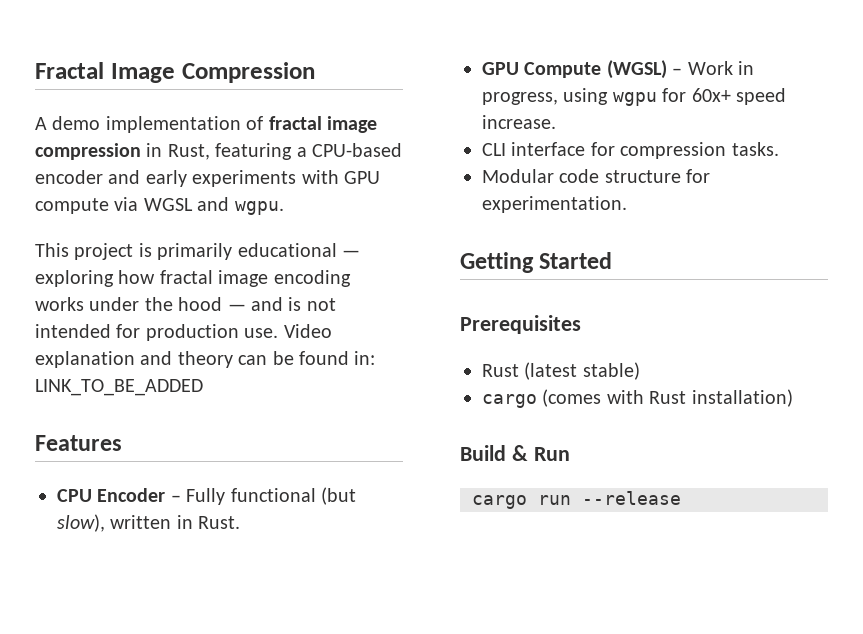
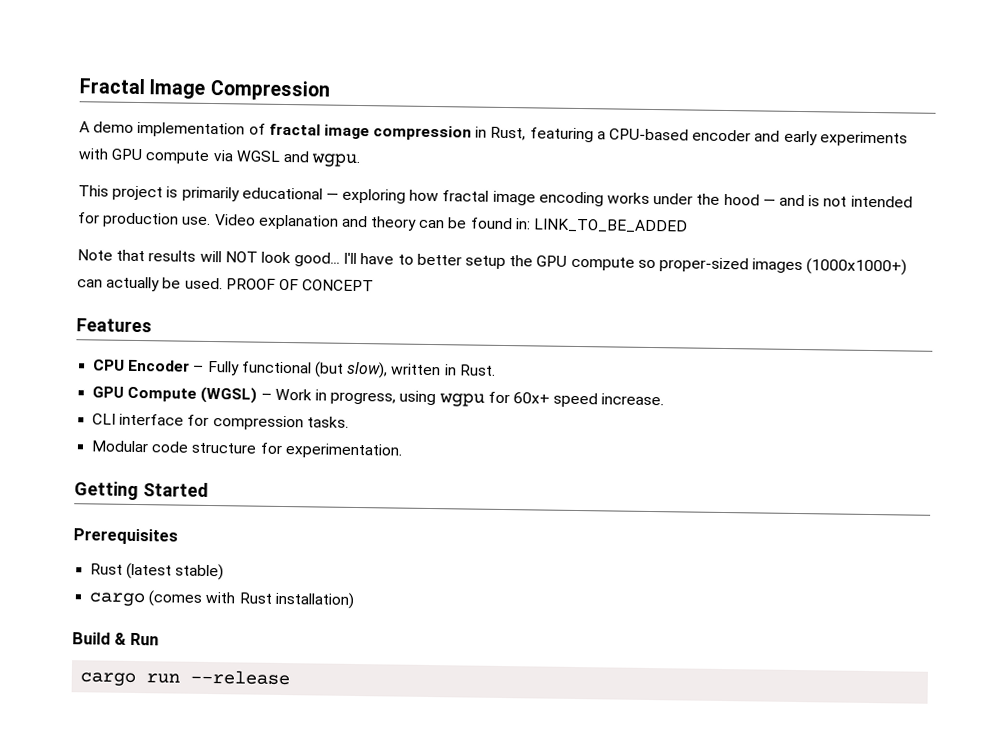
+ Note that results will NOT look good... I'll have to better setup the GPU compute so proper-sized images (1000x1000+) can actually be used. PROOF OF CONCEPT

